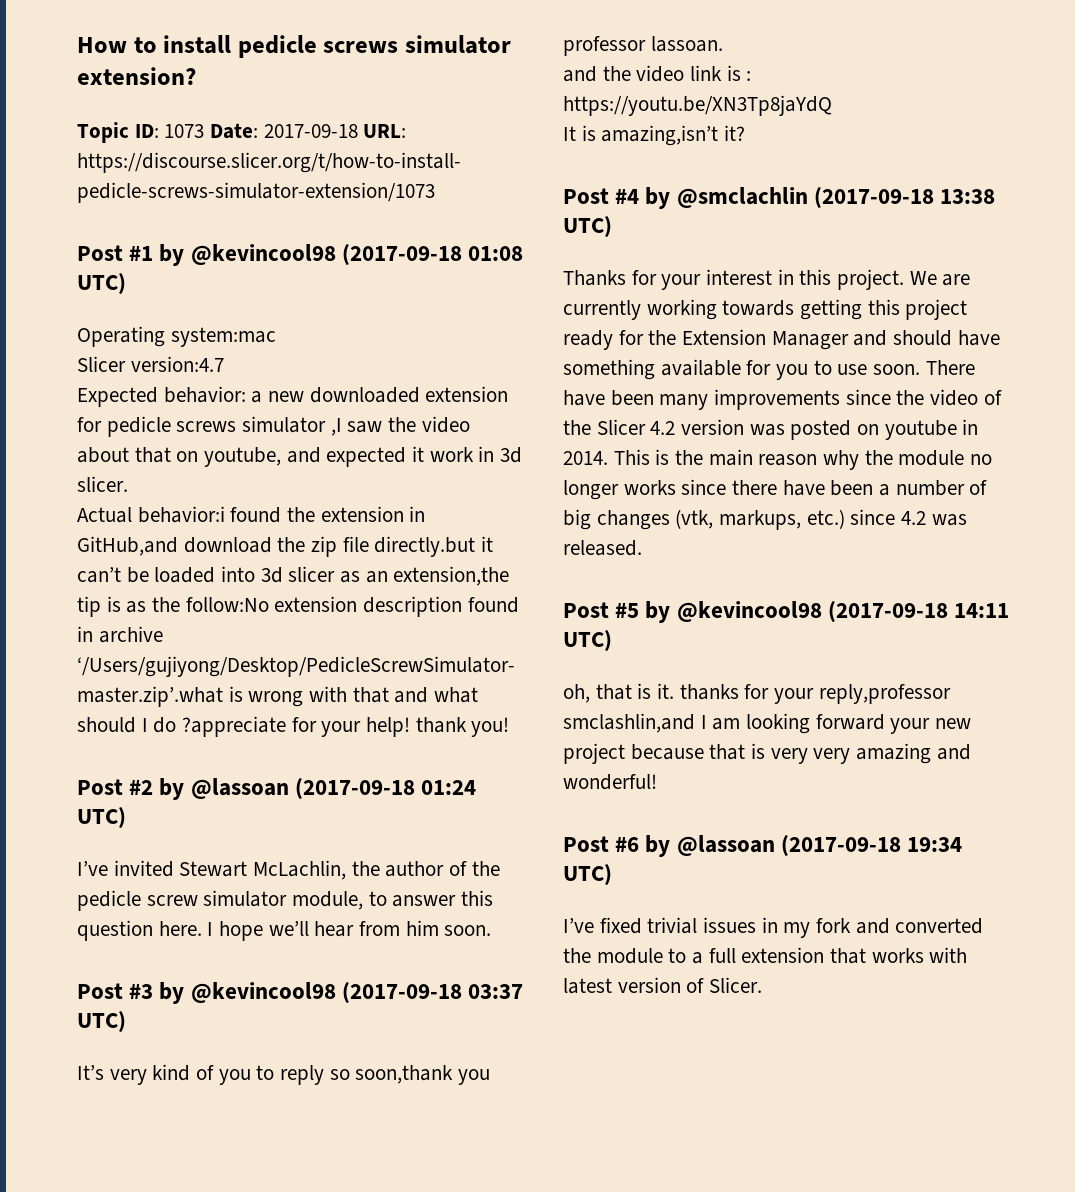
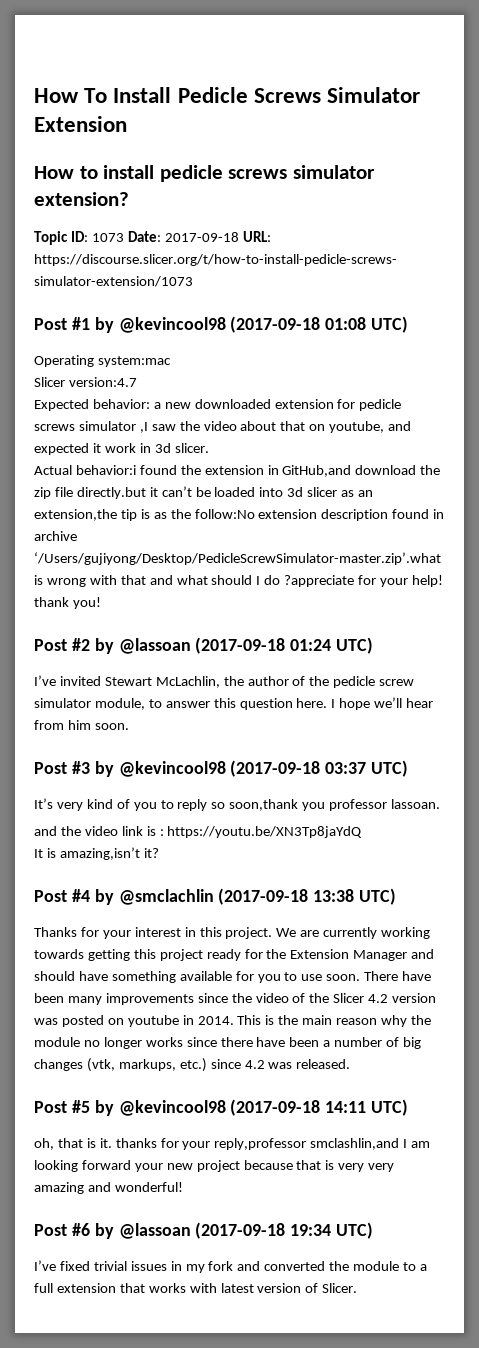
+ How To Install Pedicle Screws Simulator Extension

